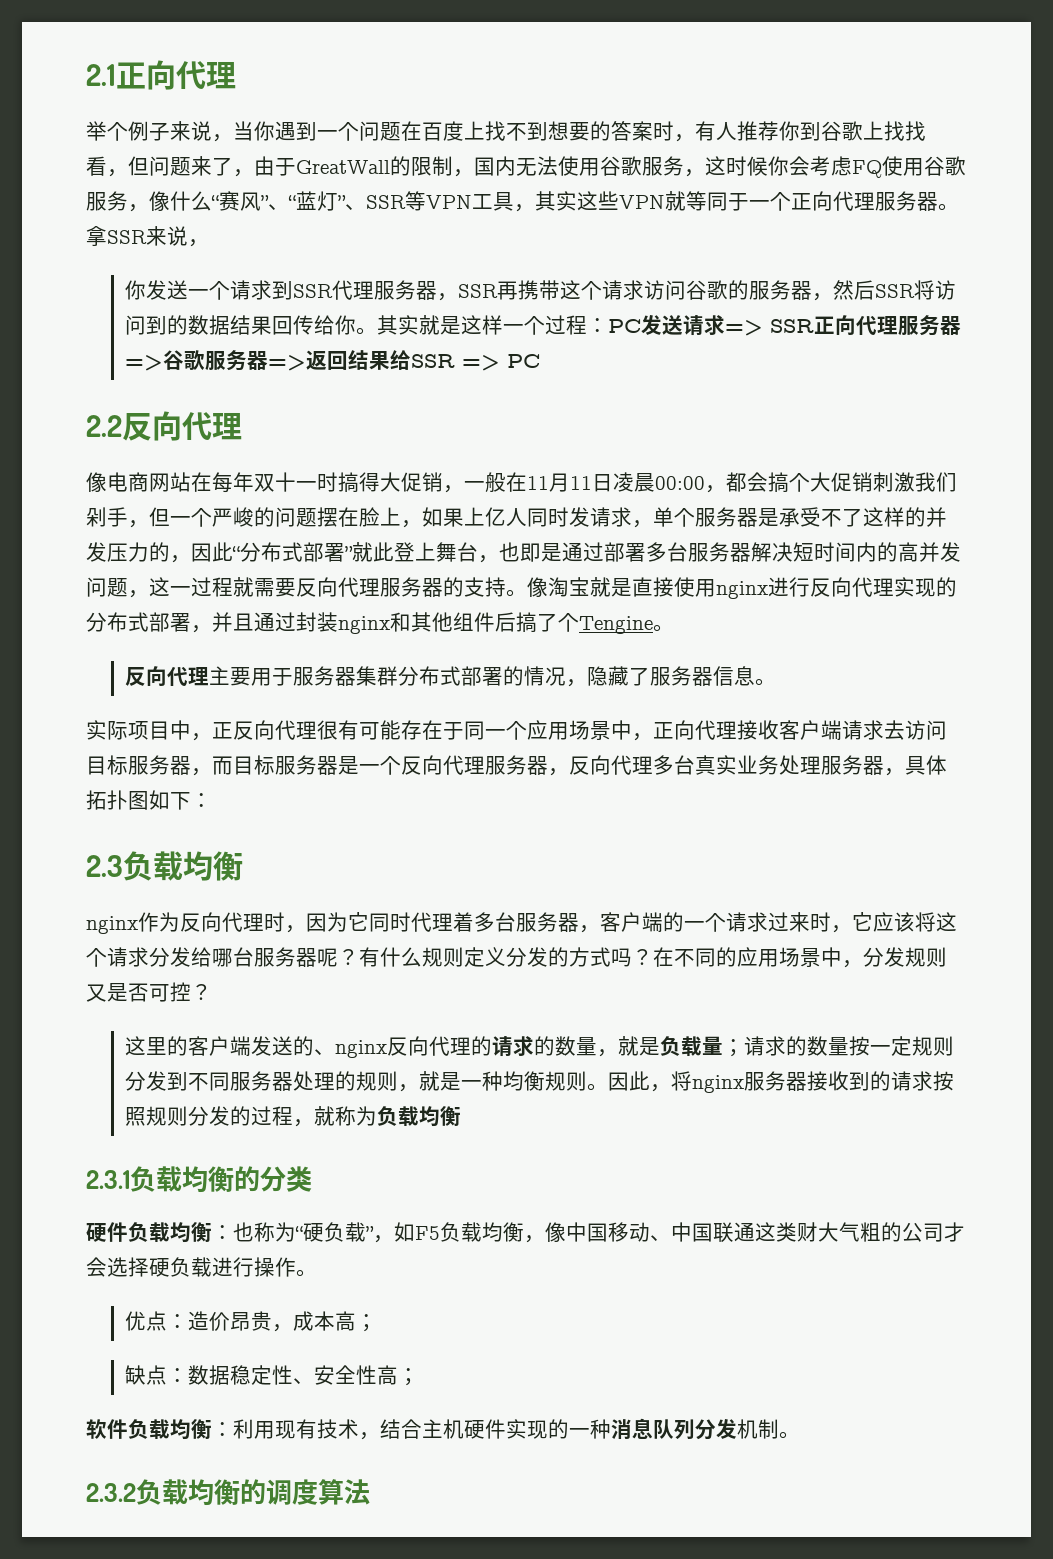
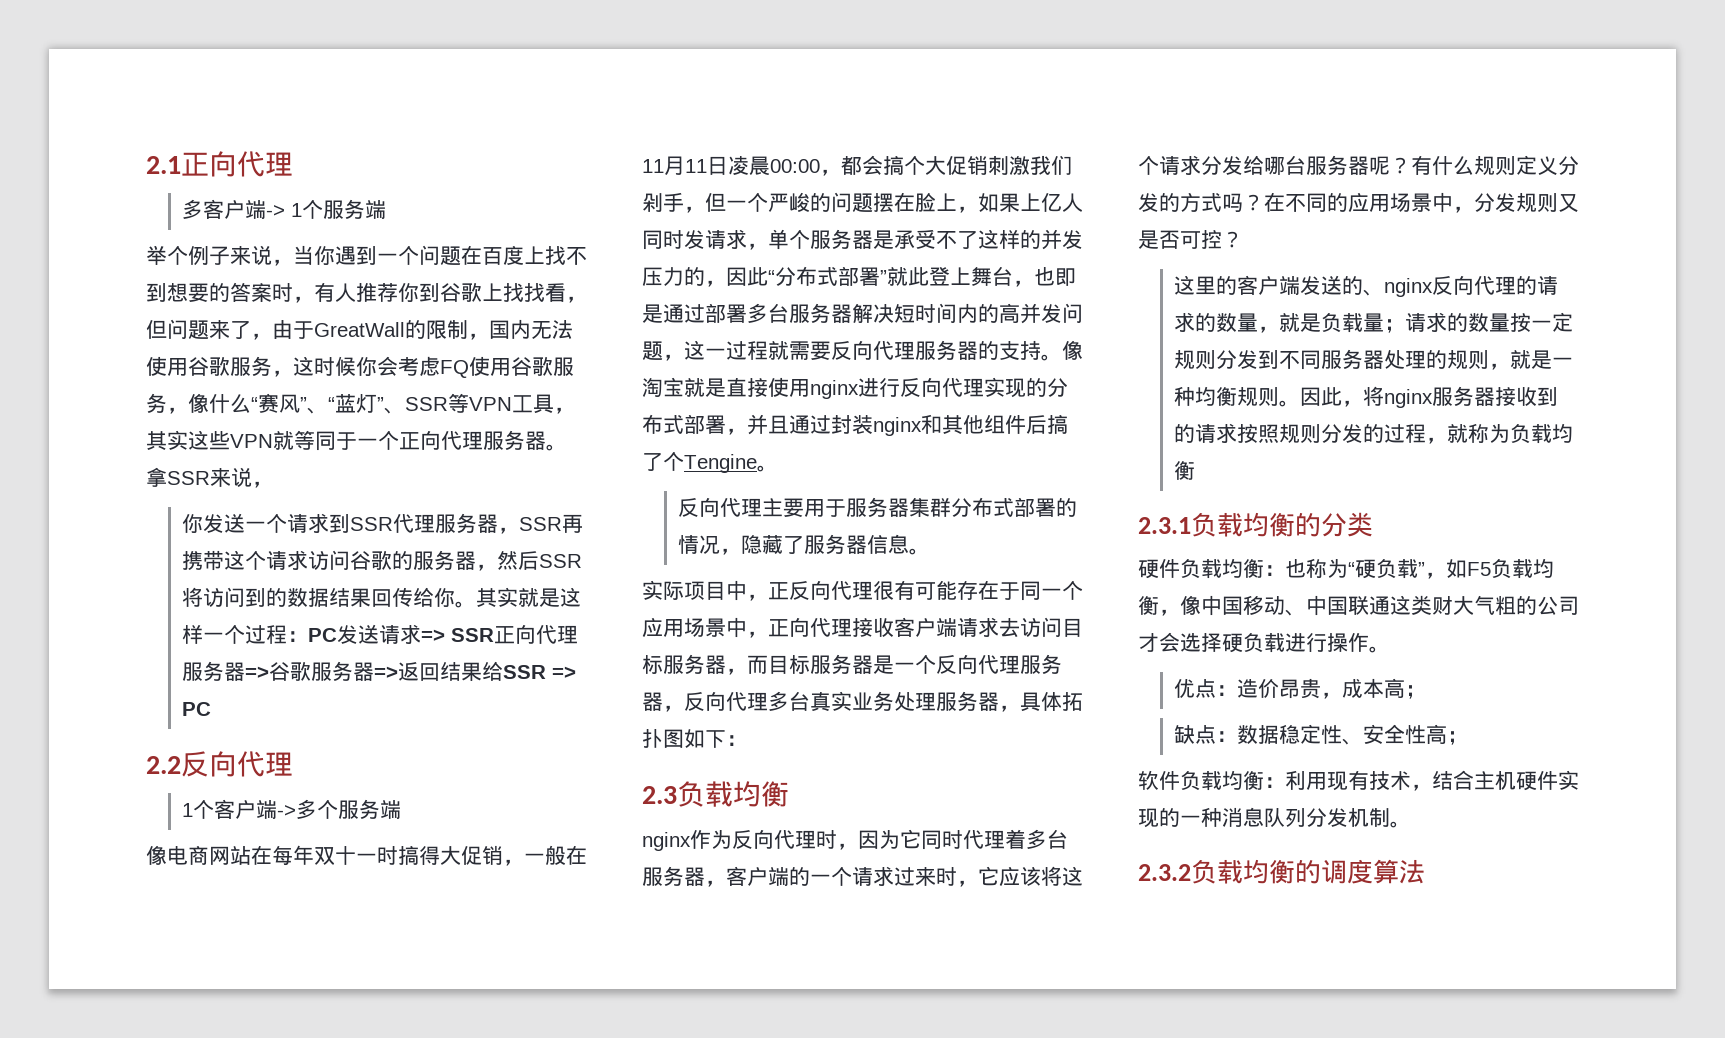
+ 多客户端-> 1个服务端
+ 1个客户端->多个服务端

